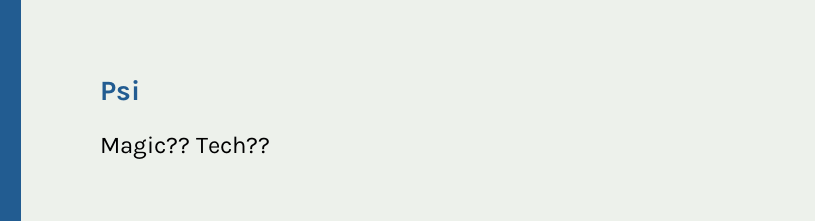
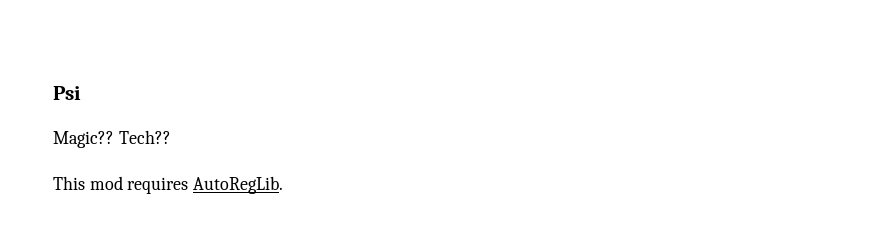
+ This mod requires AutoRegLib.

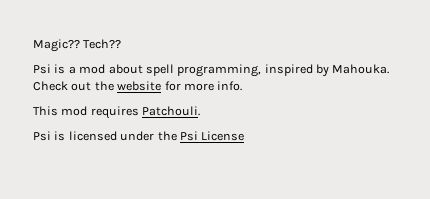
- Psi
- This mod requires AutoRegLib.
+ Psi is a mod about spell programming, inspired by Mahouka. Check out the website for more info.
+ This mod requires Patchouli.
+ Psi is licensed under the Psi License

